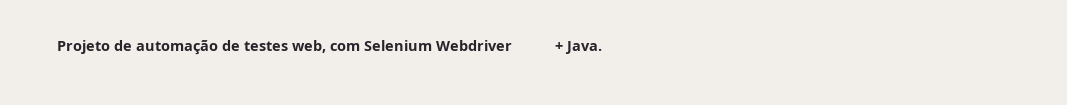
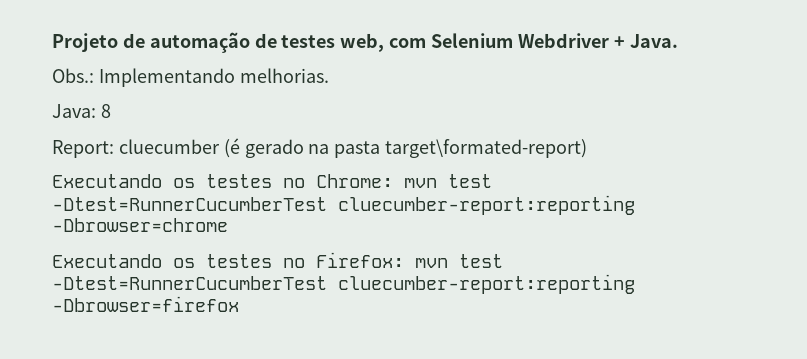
+ Obs.: Implementando melhorias.
+ Java: 8
+ Report: cluecumber (é gerado na pasta target\formated-report)
+ Executando os testes no Chrome: mvn test -Dtest=RunnerCucumberTest cluecumber-report:reporting -Dbrowser=chrome
+ Executando os testes no Firefox: mvn test -Dtest=RunnerCucumberTest cluecumber-report:reporting -Dbrowser=firefox

